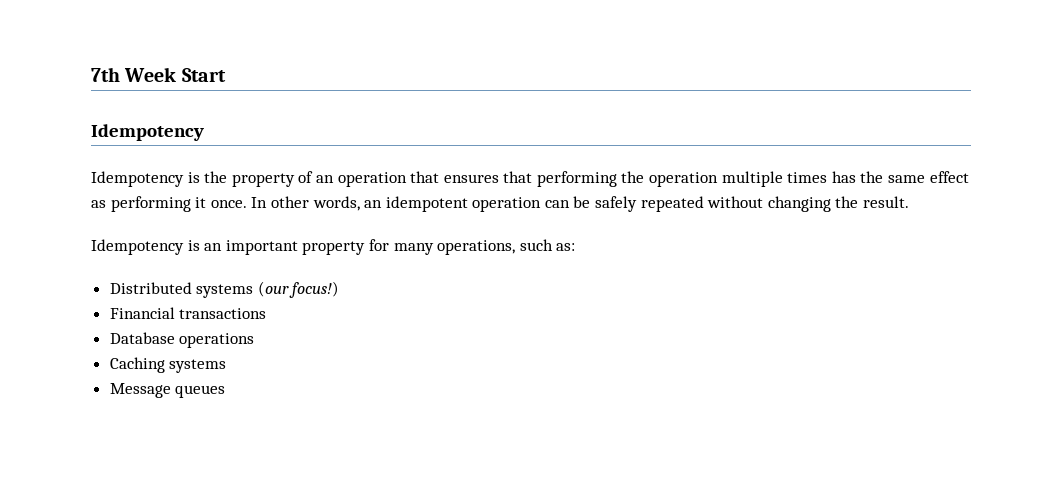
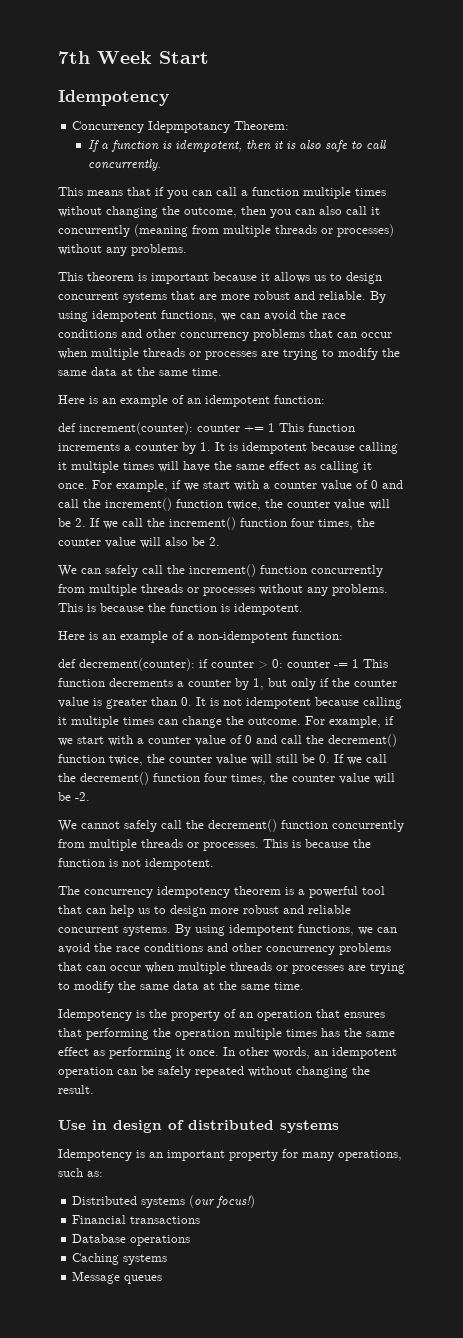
+ Concurrency Idepmpotancy Theorem:
+ If a function is idempotent, then it is also safe to call concurrently.
+ This means that if you can call a function multiple times without changing the outcome, then you can also call it concurrently (meaning from multiple threads or processes) without any problems.
+ This theorem is important because it allows us to design concurrent systems that are more robust and reliable. By using idempotent functions, we can avoid the race conditions and other concurrency problems that can occur when multiple threads or processes are trying to modify the same data at the same time.
+ Here is an example of an idempotent function:
+ def increment(counter): counter += 1 This function increments a counter by 1. It is idempotent because calling it multiple times will have the same effect as calling it once. For example, if we start with a counter value of 0 and call the increment() function twice, the counter value will be 2. If we call the increment() function four times, the counter value will also be 2.
+ We can safely call the increment() function concurrently from multiple threads or processes without any problems. This is because the function is idempotent.
+ Here is an example of a non-idempotent function:
+ def decrement(counter): if counter > 0: counter -= 1 This function decrements a counter by 1, but only if the counter value is greater than 0. It is not idempotent because calling it multiple times can change the outcome. For example, if we start with a counter value of 0 and call the decrement() function twice, the counter value will still be 0. If we call the decrement() function four times, the counter value will be -2.
+ We cannot safely call the decrement() function concurrently from multiple threads or processes. This is because the function is not idempotent.
+ The concurrency idempotency theorem is a powerful tool that can help us to design more robust and reliable concurrent systems. By using idempotent functions, we can avoid the race conditions and other concurrency problems that can occur when multiple threads or processes are trying to modify the same data at the same time.
+ Use in design of distributed systems

